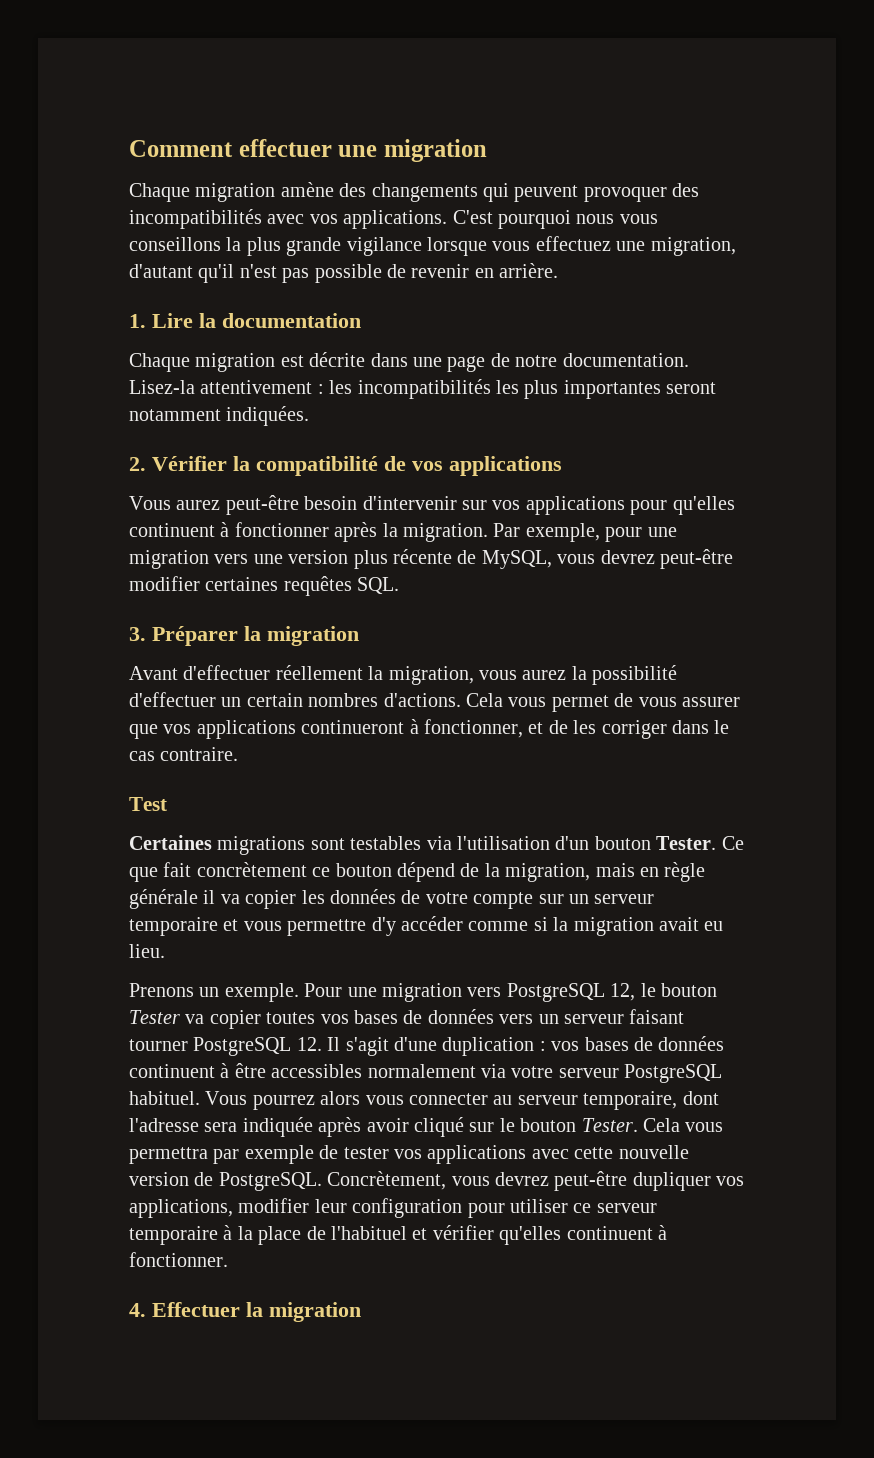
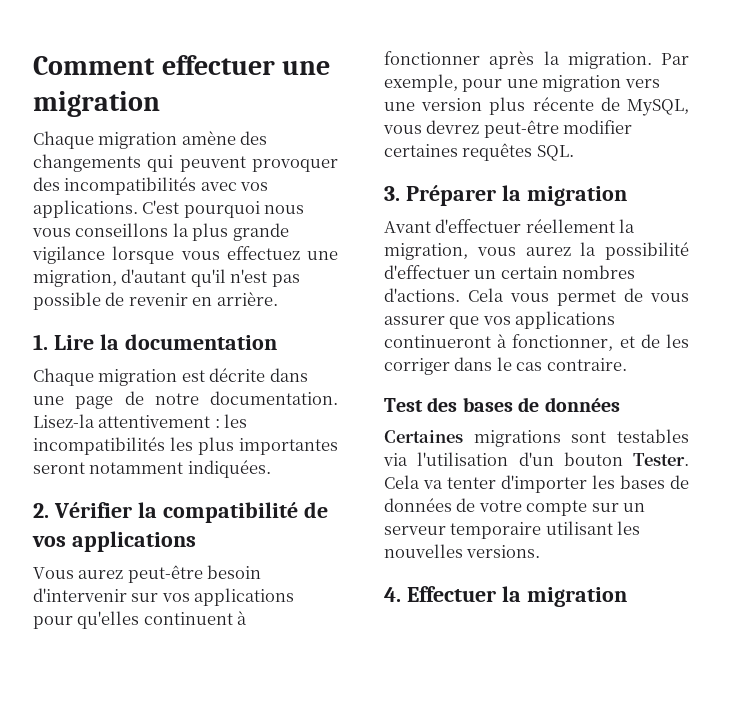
- Test
+ Test des bases de données
- Ce que fait concrètement ce bouton dépend de la migration, mais en règle générale il va copier les données de votre compte sur un serveur temporaire et vous permettre d'y accéder comme si la migration avait eu lieu.
- Prenons un exemple. Pour une migration vers PostgreSQL 12, le bouton Tester va copier toutes vos bases de données vers un serveur faisant tourner PostgreSQL 12. Il s'agit d'une duplication : vos bases de données continuent à être accessibles normalement via votre serveur PostgreSQL habituel. Vous pourrez alors vous connecter au serveur temporaire, dont l'adresse sera indiquée après avoir cliqué sur le bouton Tester. Cela vous permettra par exemple de tester vos applications avec cette nouvelle version de PostgreSQL. Concrètement, vous devrez peut-être dupliquer vos applications, modifier leur configuration pour utiliser ce serveur temporaire à la place de l'habituel et vérifier qu'elles continuent à fonctionner.
+ Cela va tenter d'importer les bases de données de votre compte sur un serveur temporaire utilisant les nouvelles versions.

